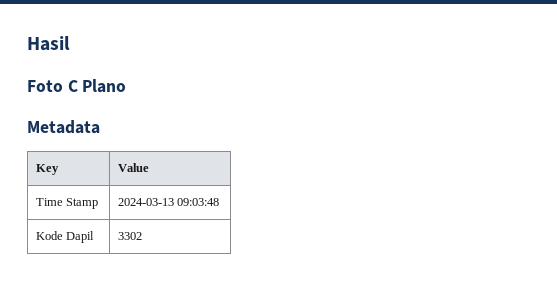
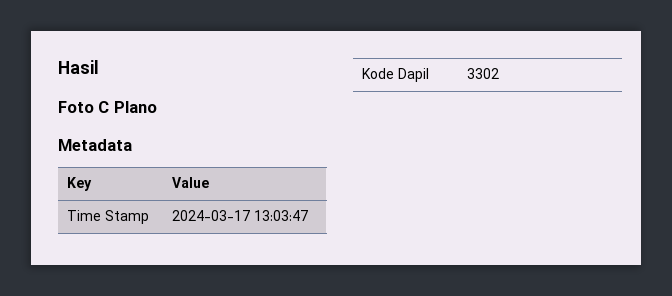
- Time Stamp | 2024-03-13 09:03:48
+ Time Stamp | 2024-03-17 13:03:47

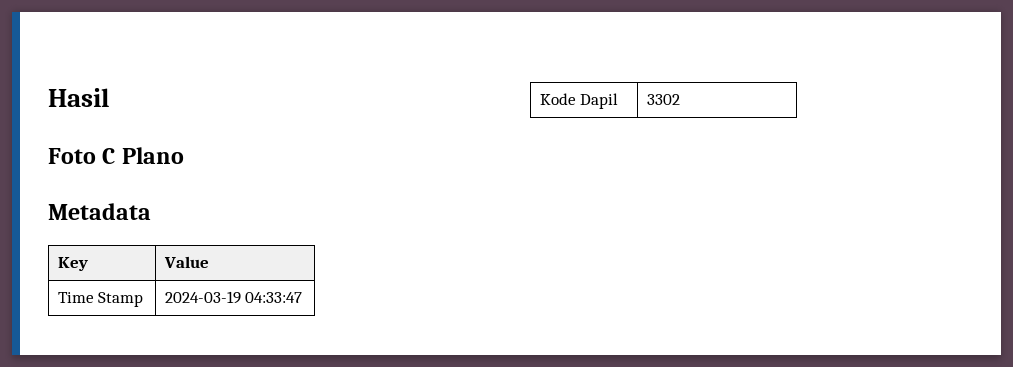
- Time Stamp | 2024-03-17 13:03:47
+ Time Stamp | 2024-03-19 04:33:47

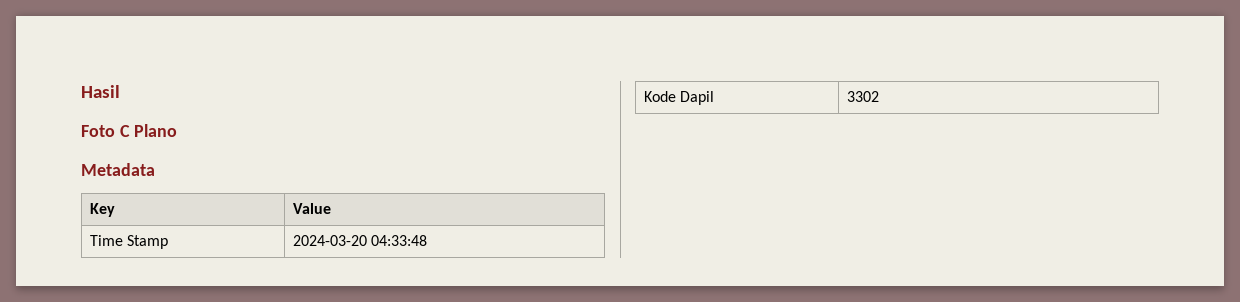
- Time Stamp | 2024-03-19 04:33:47
+ Time Stamp | 2024-03-20 04:33:48

